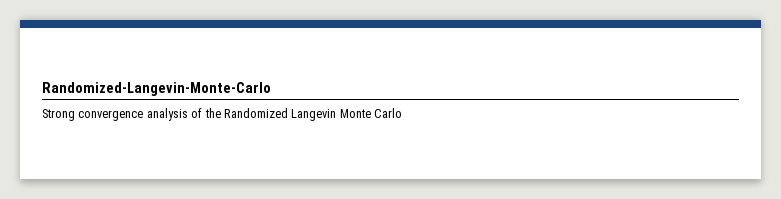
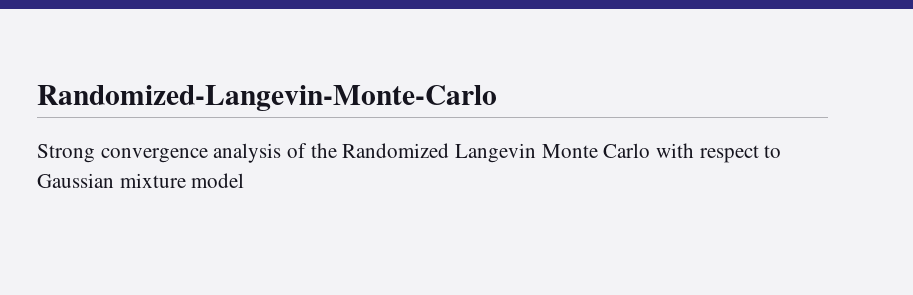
- Strong convergence analysis of the Randomized Langevin Monte Carlo
+ Strong convergence analysis of the Randomized Langevin Monte Carlo with respect to Gaussian mixture model

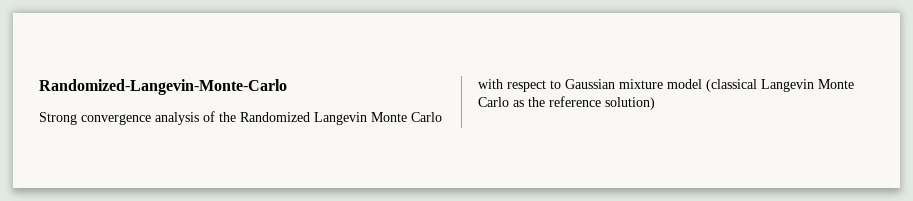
- Strong convergence analysis of the Randomized Langevin Monte Carlo with respect to Gaussian mixture model
+ Strong convergence analysis of the Randomized Langevin Monte Carlo with respect to Gaussian mixture model (classical Langevin Monte Carlo as the reference solution)

